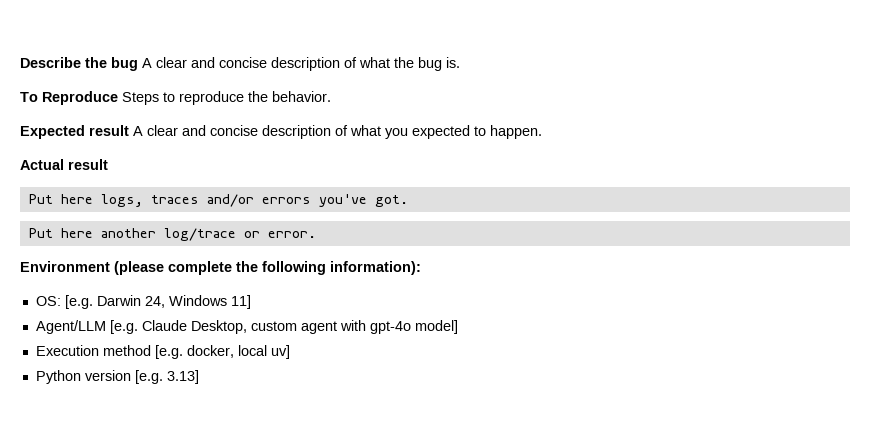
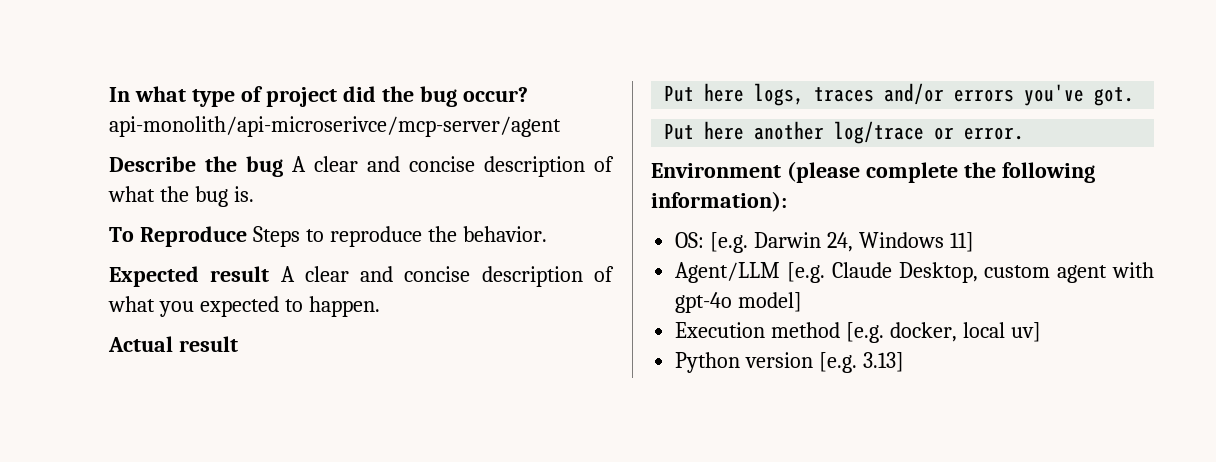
+ In what type of project did the bug occur? api-monolith/api-microserivce/mcp-server/agent

